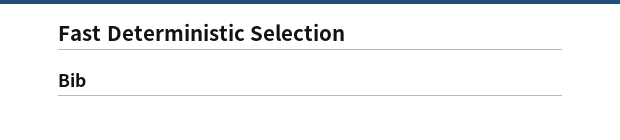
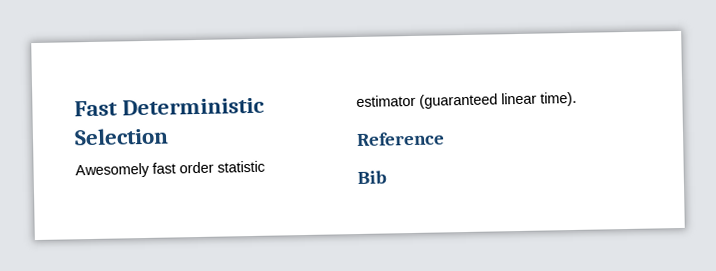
+ Awesomely fast order statistic estimator (guaranteed linear time).
+ Reference

